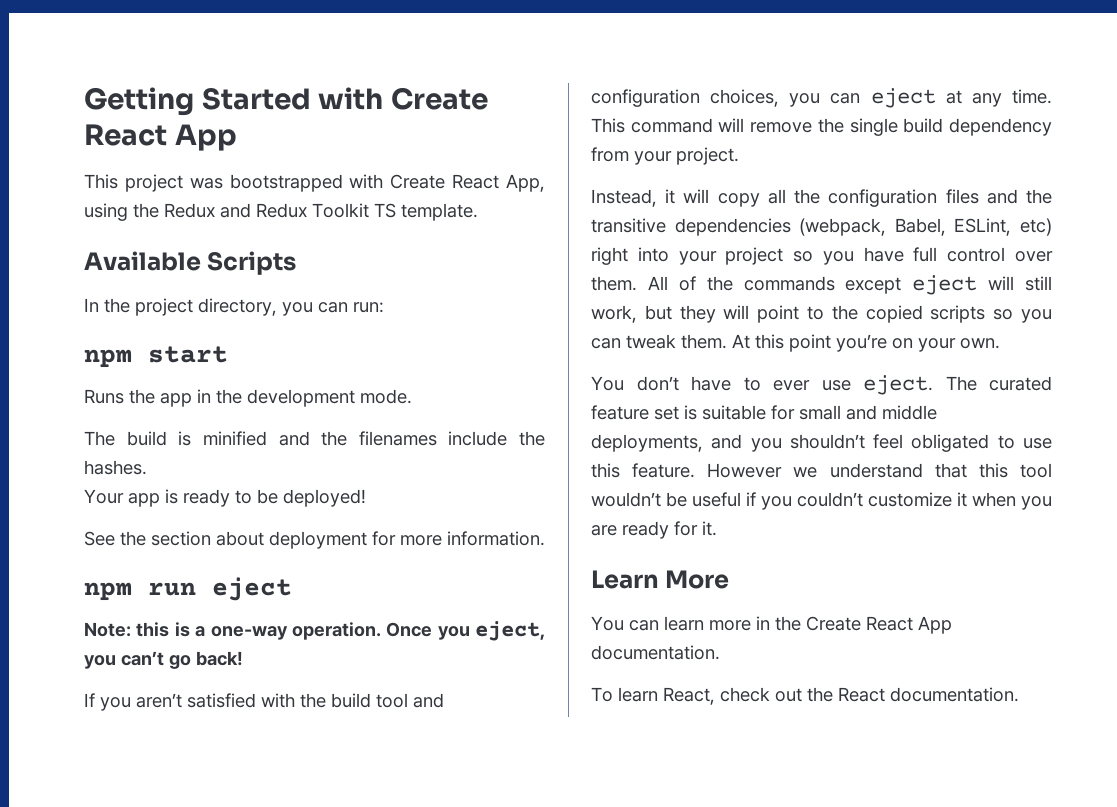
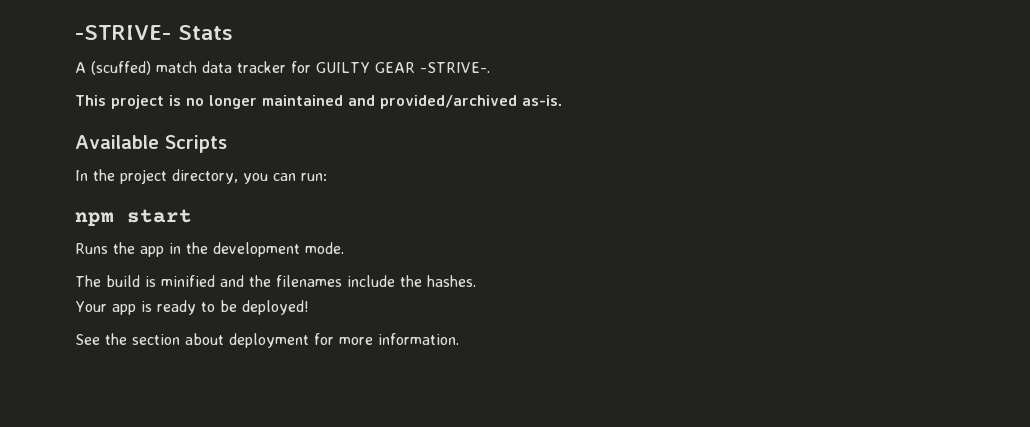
- Getting Started with Create React App
- This project was bootstrapped with Create React App, using the Redux and Redux Toolkit TS template.
+ -STRIVE- Stats
+ A (scuffed) match data tracker for GUILTY GEAR -STRIVE-.
+ This project is no longer maintained and provided/archived as-is.
- npm run eject
- Note: this is a one-way operation. Once you eject, you can’t go back!
- If you aren’t satisfied with the build tool and configuration choices, you can eject at any time. This command will remove the single build dependency from your project.
- Instead, it will copy all the configuration files and the transitive dependencies (webpack, Babel, ESLint, etc) right into your project so you have full control over them. All of the commands except eject will still work, but they will point to the copied scripts so you can tweak them. At this point you’re on your own.
- You don’t have to ever use eject. The curated feature set is suitable for small and middle deployments, and you shouldn’t feel obligated to use this feature. However we understand that this tool wouldn’t be useful if you couldn’t customize it when you are ready for it.
- Learn More
- You can learn more in the Create React App documentation.
- To learn React, check out the React documentation.

